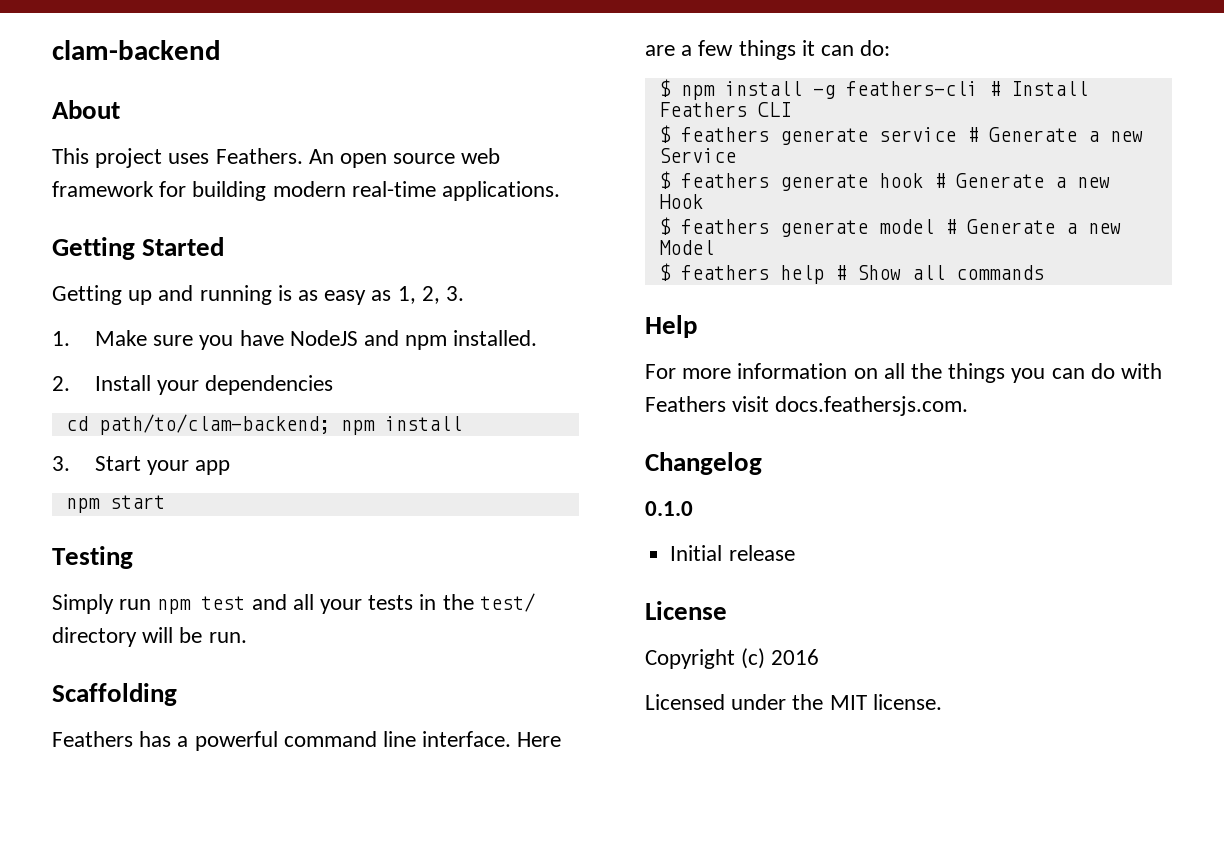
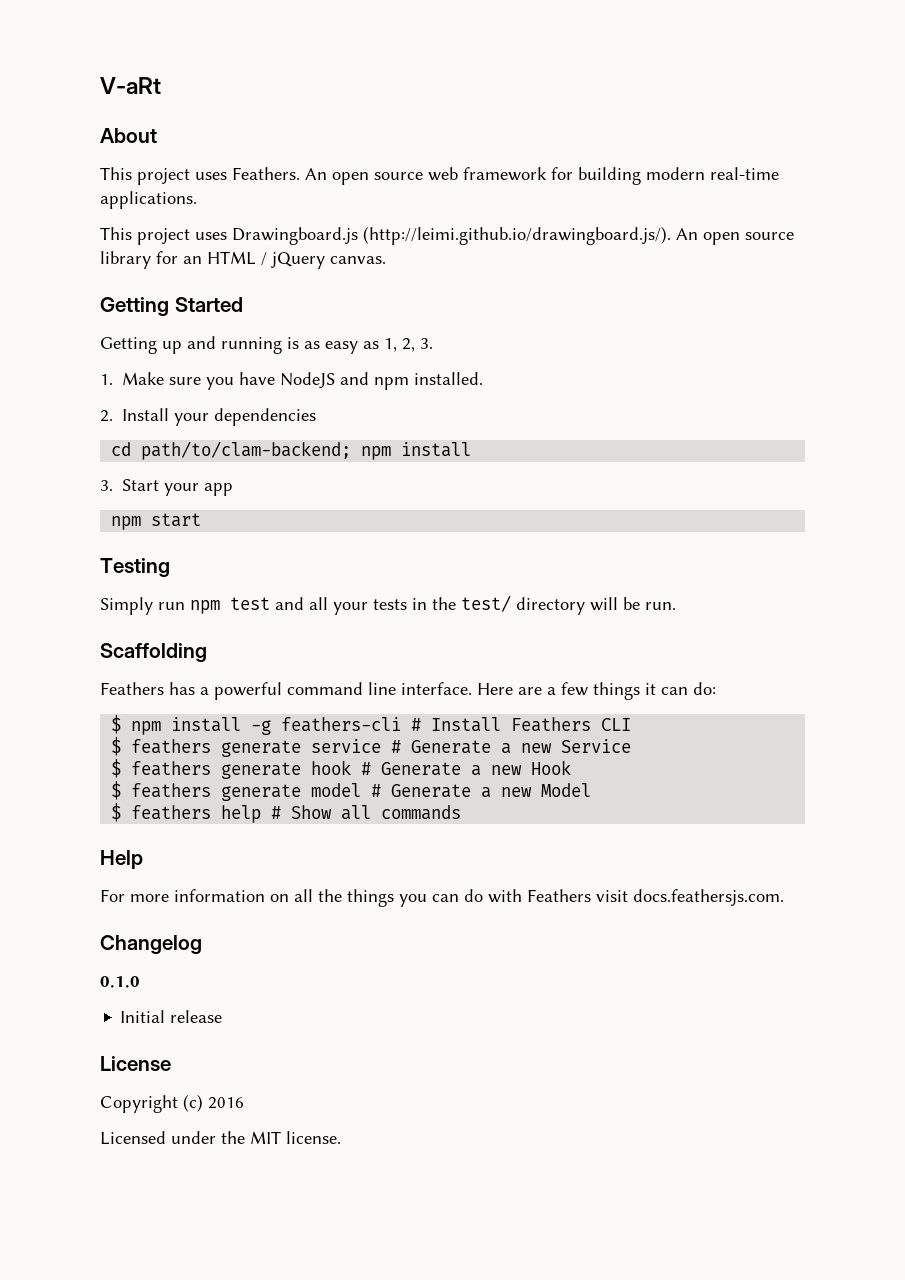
- clam-backend
+ V-aRt
+ This project uses Drawingboard.js (http://leimi.github.io/drawingboard.js/). An open source library for an HTML / jQuery canvas.

